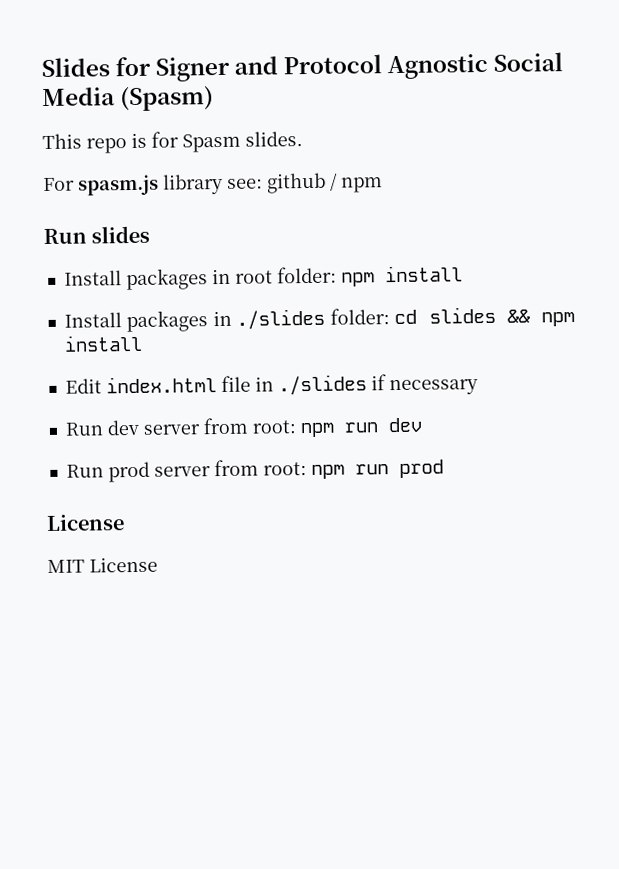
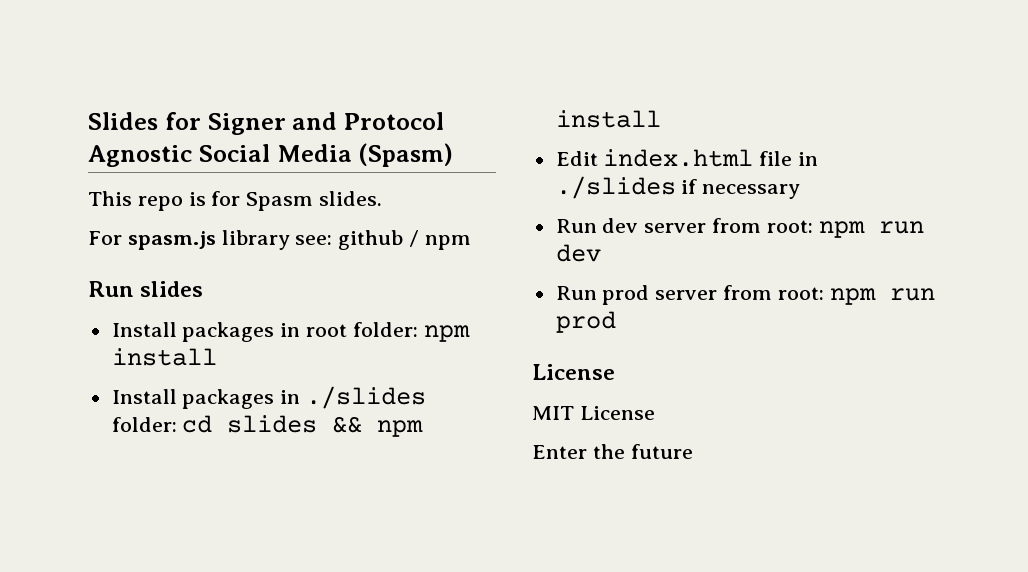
+ Enter the future

